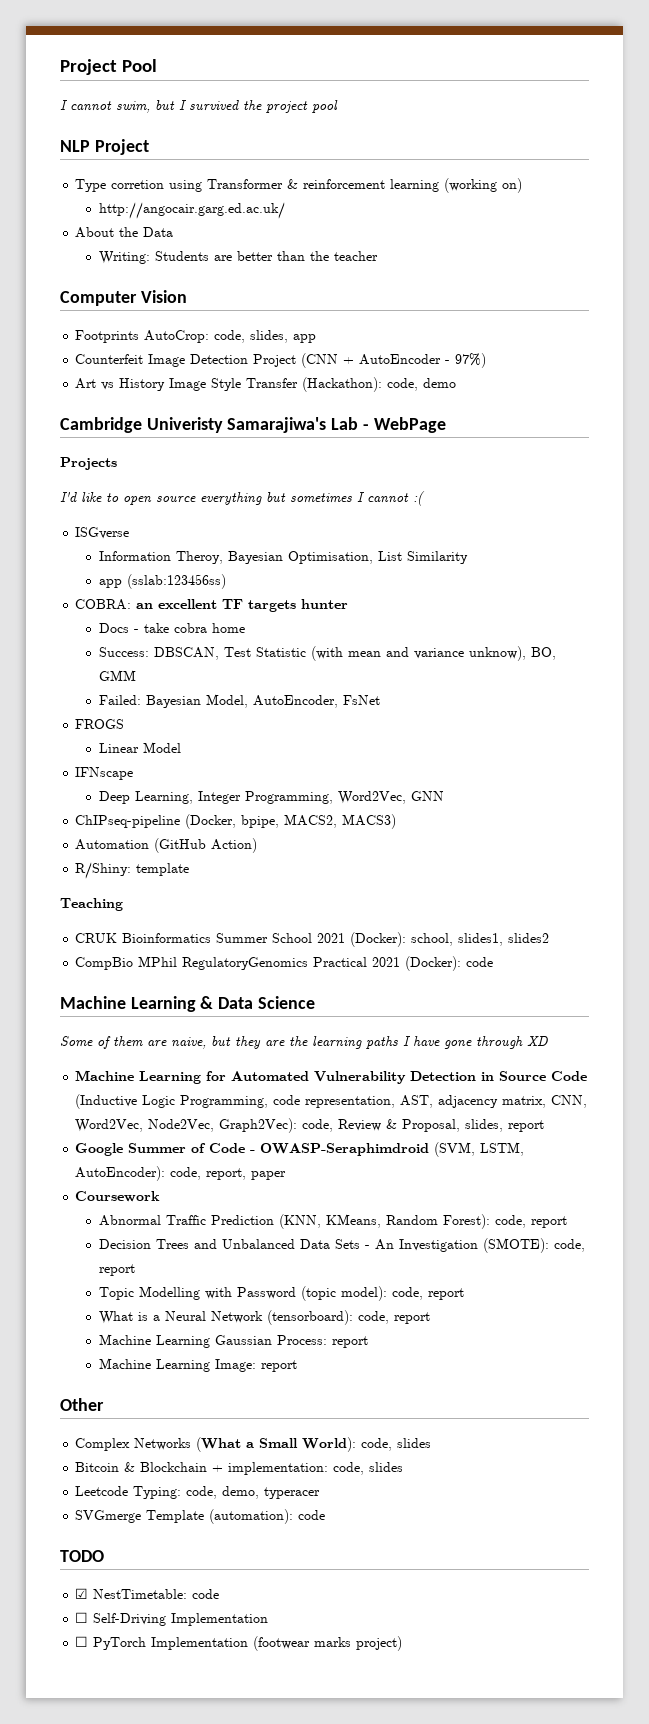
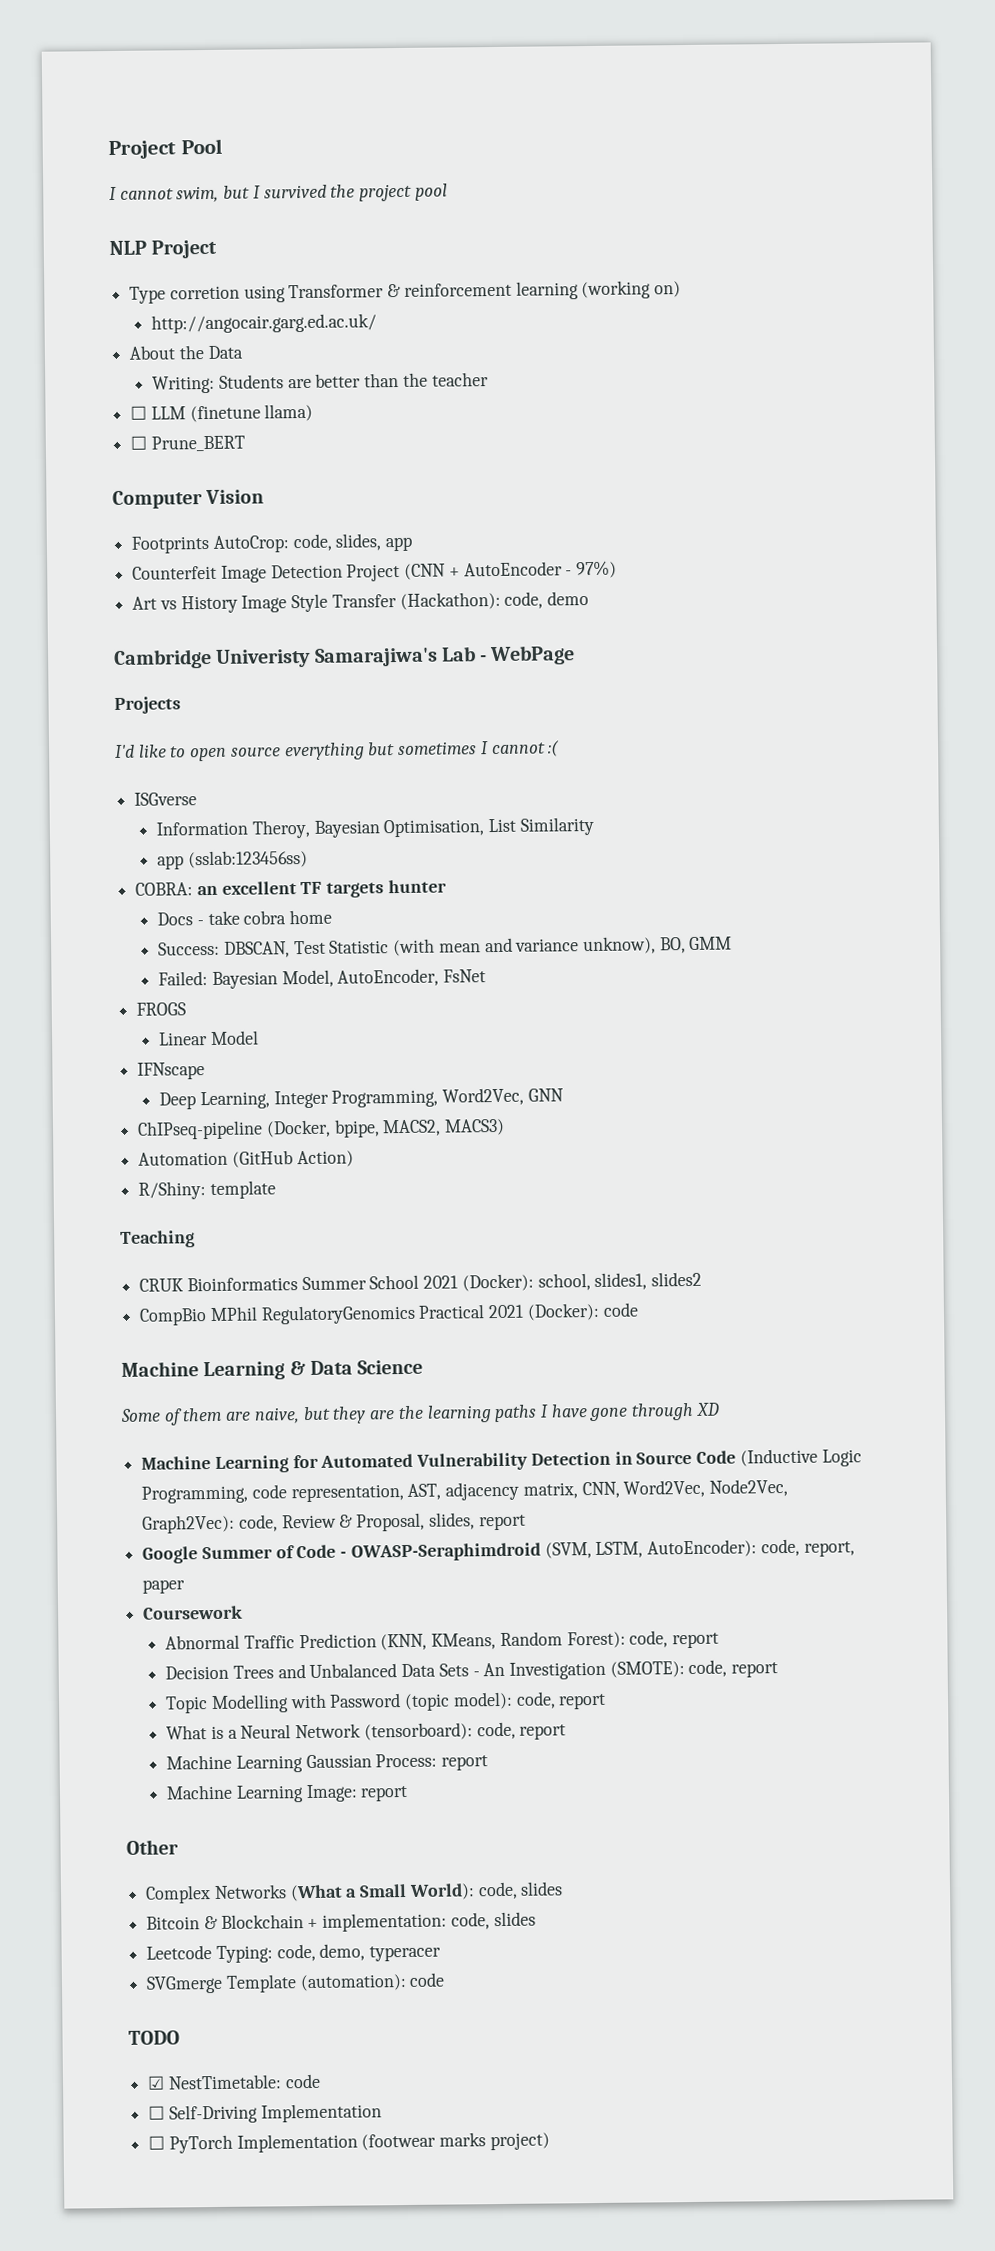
+ ☐ LLM (finetune llama)
+ ☐ Prune_BERT

